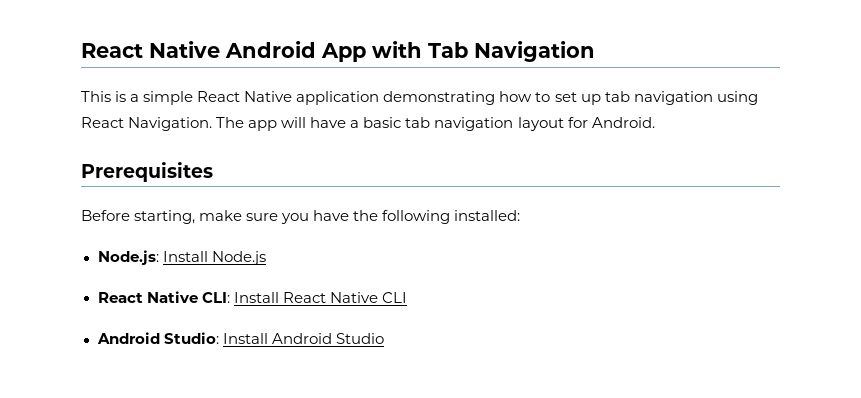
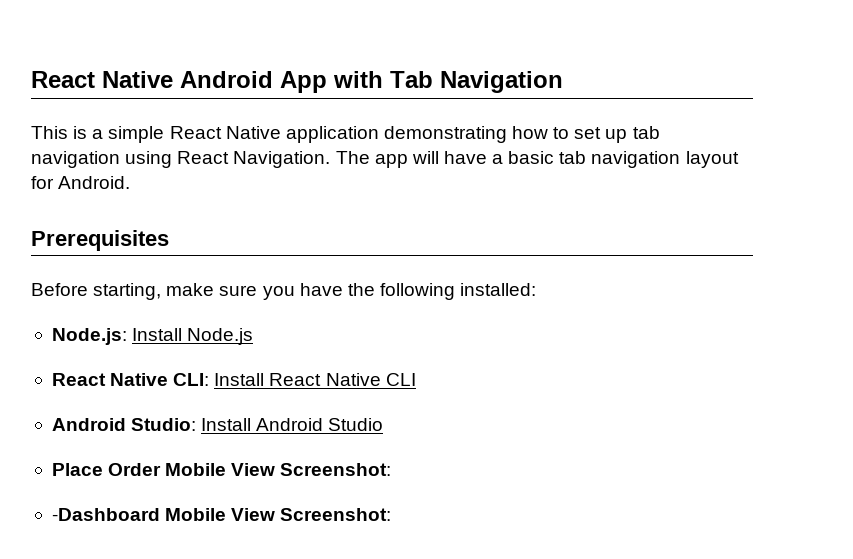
+ Place Order Mobile View Screenshot:
+ -Dashboard Mobile View Screenshot:

